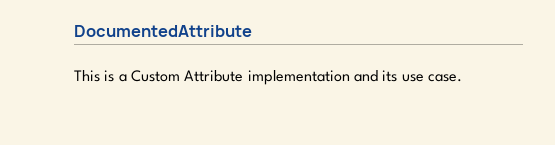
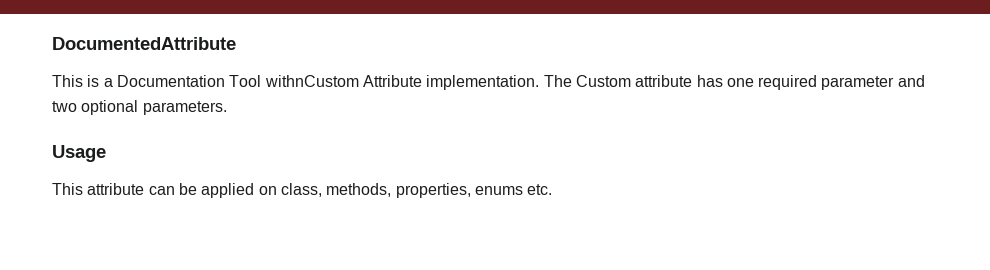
- This is a Custom Attribute implementation and its use case.
+ This is a Documentation Tool withnCustom Attribute implementation. The Custom attribute has one required parameter and two optional parameters.
+ Usage
+ This attribute can be applied on class, methods, properties, enums etc.

